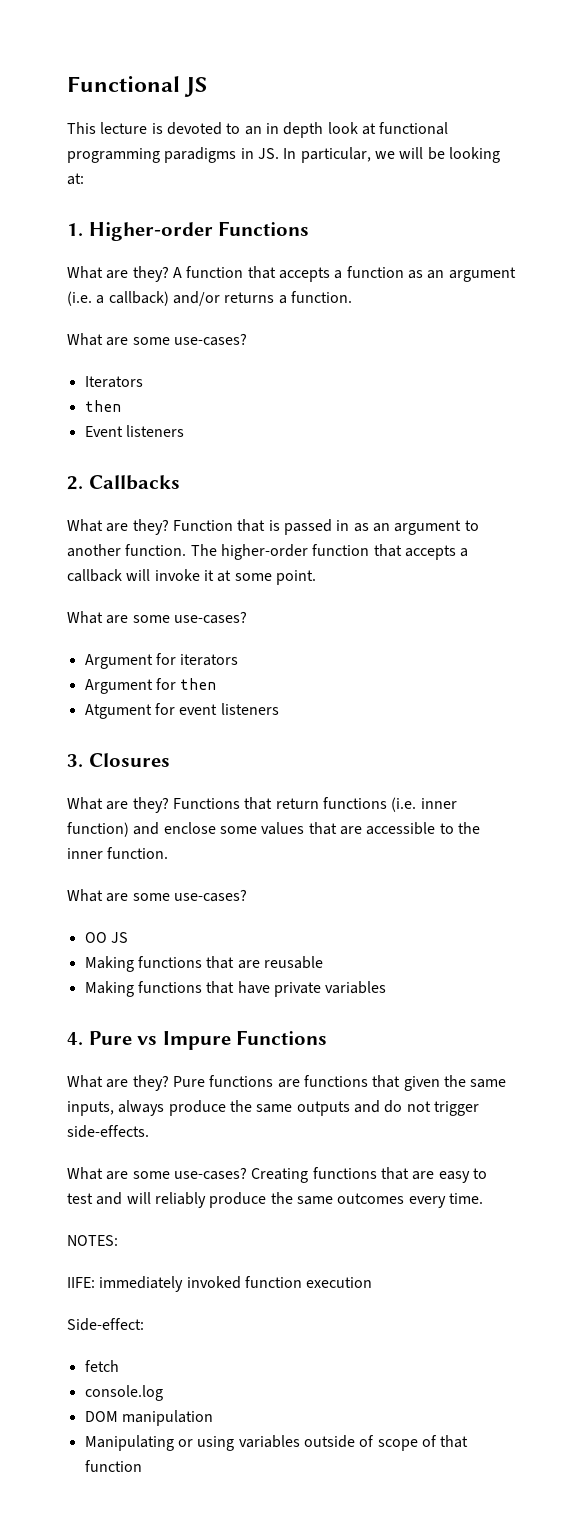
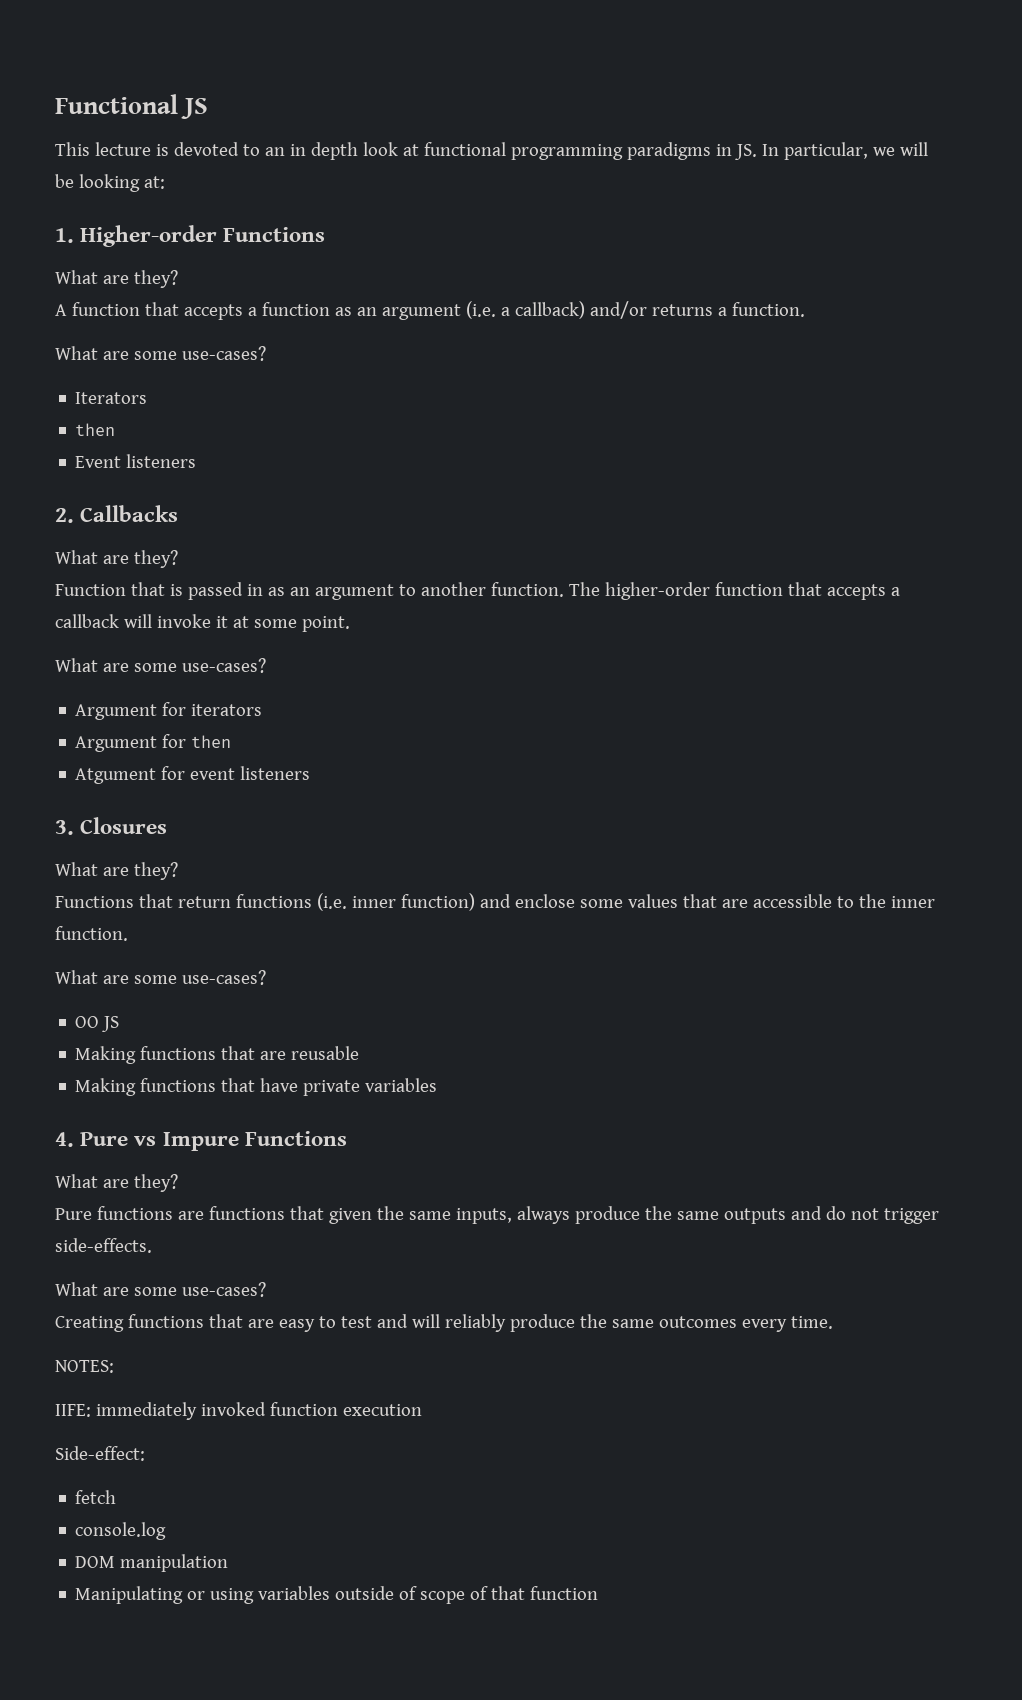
  1. Higher-order Functions
- What are they? A function that accepts a function as an argument (i.e. a callback) and/or returns a function.
+ What are they?
+ A function that accepts a function as an argument (i.e. a callback) and/or returns a function.
  2. Callbacks
- What are they? Function that is passed in as an argument to another function.
+ What are they?
+ Function that is passed in as an argument to another function.
  3. Closures
- What are they? Functions that return functions (i.e. inner function) and enclose some values that are accessible to the inner function.
+ What are they?
+ Functions that return functions (i.e. inner function) and enclose some values that are accessible to the inner function.
  4. Pure vs Impure Functions
- What are they? Pure functions are functions that given the same inputs, always produce the same outputs and do not trigger side-effects.
- What are some use-cases? Creating functions that are easy to test and will reliably produce the same outcomes every time.
+ What are they?
+ Pure functions are functions that given the same inputs, always produce the same outputs and do not trigger side-effects.
+ What are some use-cases?
+ Creating functions that are easy to test and will reliably produce the same outcomes every time.

